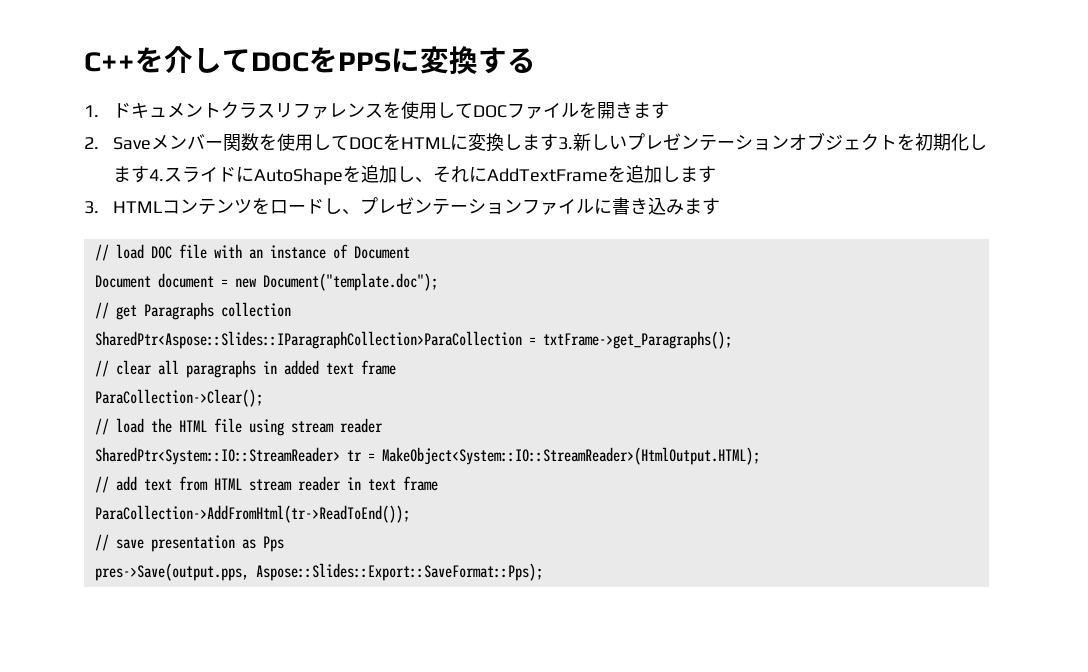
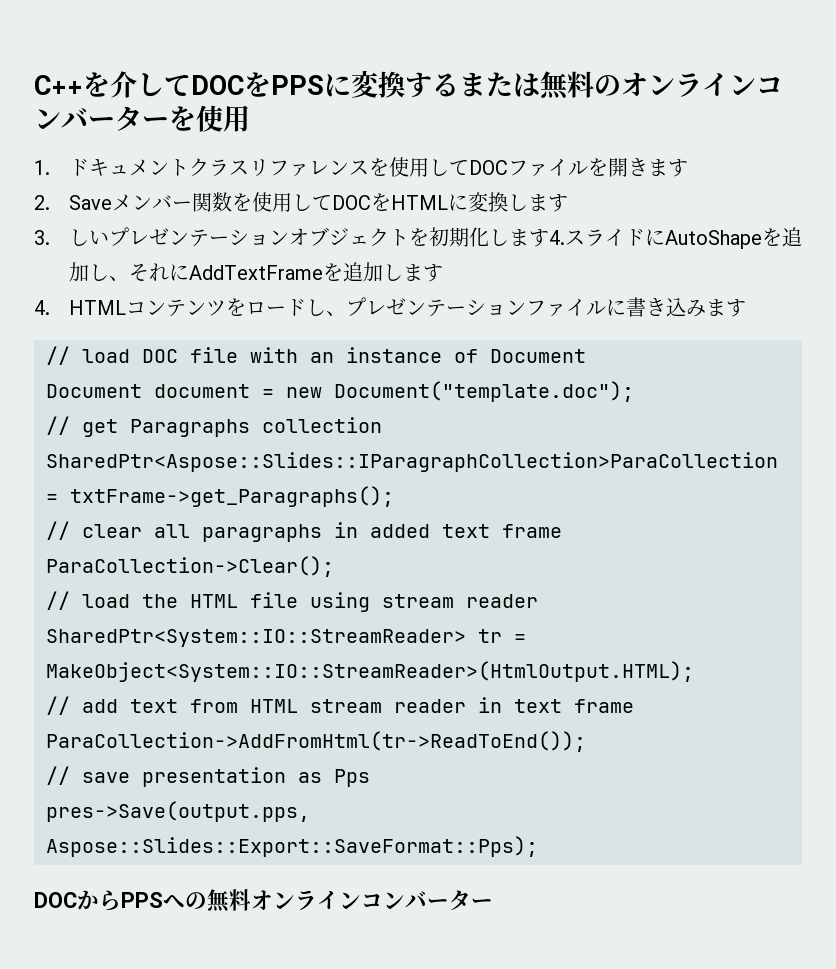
- C++を介してDOCをPPSに変換する
+ C++を介してDOCをPPSに変換するまたは無料のオンラインコンバーターを使用
- 2. Saveメンバー関数を使用してDOCをHTMLに変換します3.新しいプレゼンテーションオブジェクトを初期化します4.スライドにAutoShapeを追加し、それにAddTextFrameを追加します
+ 2. Saveメンバー関数を使用してDOCをHTMLに変換します
+ 3.しいプレゼンテーションオブジェクトを初期化します4.スライドにAutoShapeを追加し、それにAddTextFrameを追加します
- 3. HTMLコンテンツをロードし、プレゼンテーションファイルに書き込みます
+ 4. HTMLコンテンツをロードし、プレゼンテーションファイルに書き込みます
+ DOCからPPSへの無料オンラインコンバーター

